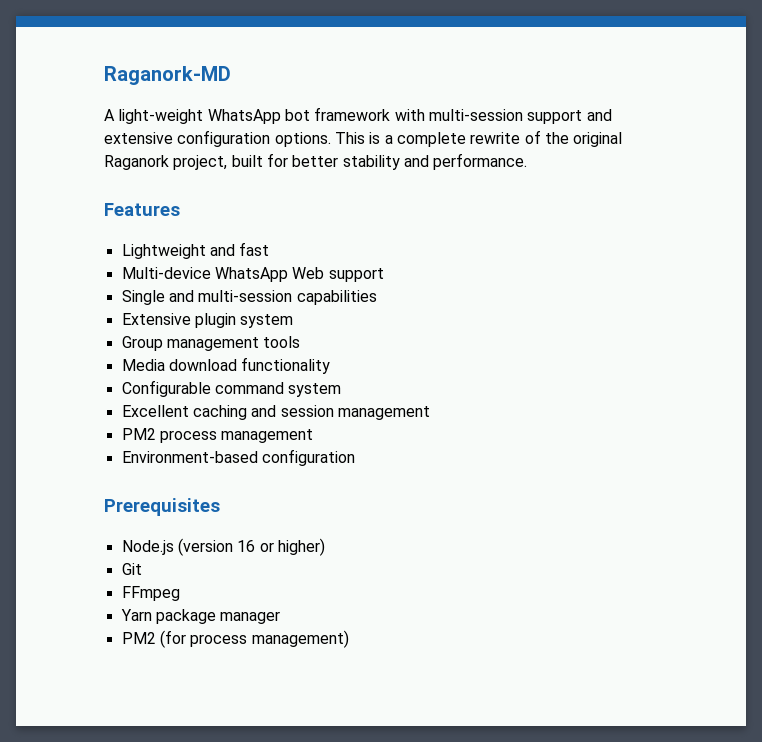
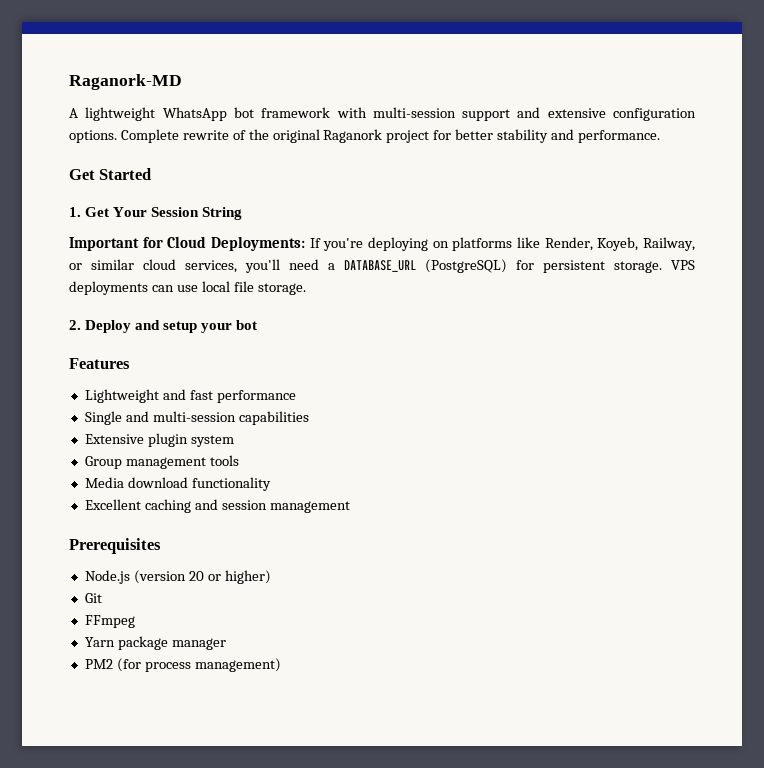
- A light-weight WhatsApp bot framework with multi-session support and extensive configuration options.
+ A lightweight WhatsApp bot framework with multi-session support and extensive configuration options.
- This is a complete rewrite of the original Raganork project, built for better stability and performance.
+ Complete rewrite of the original Raganork project for better stability and performance.
+ Get Started
+ 1. Get Your Session String
+ Important for Cloud Deployments: If you're deploying on platforms like Render, Koyeb, Railway, or similar cloud services, you'll need a DATABASE_URL (PostgreSQL) for persistent storage. VPS deployments can use local file storage.
+ 2. Deploy and setup your bot
- Lightweight and fast
- Multi-device WhatsApp Web support
+ Lightweight and fast performance
- Configurable command system
- PM2 process management
- Environment-based configuration
- Node.js (version 16 or higher)
+ Node.js (version 20 or higher)

